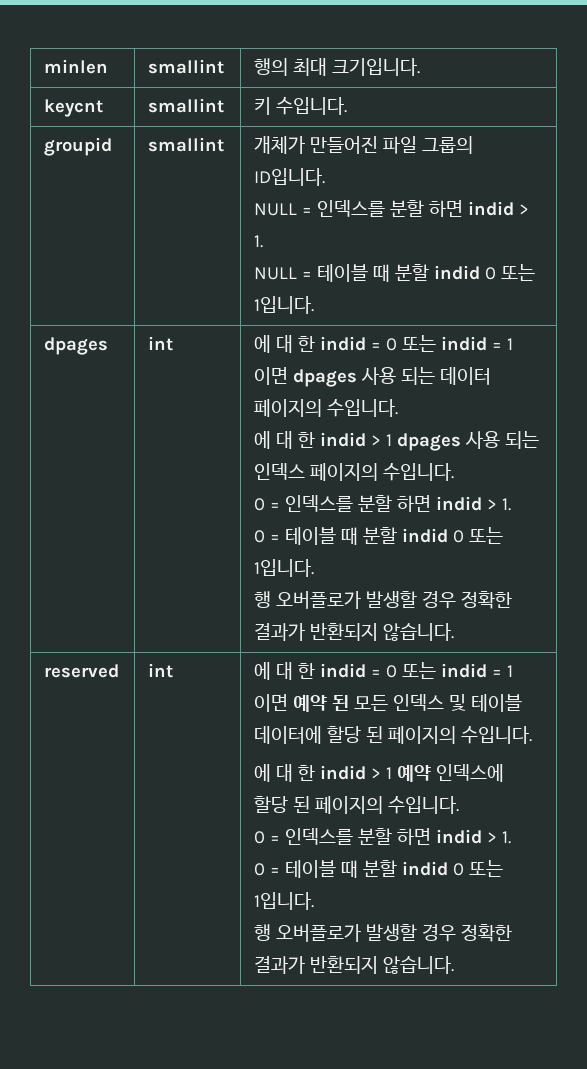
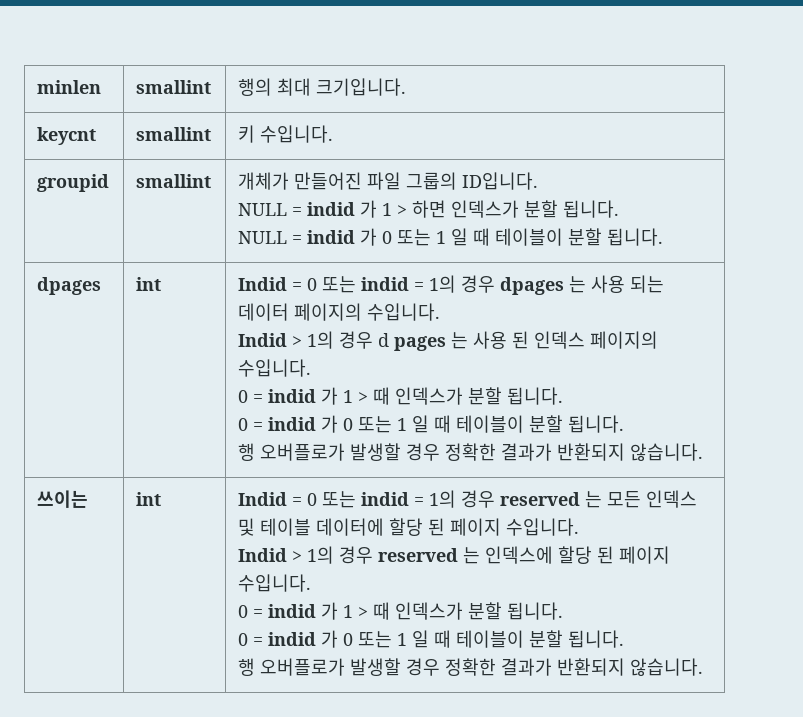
  groupid | smallint | 개체가 만들어진 파일 그룹의 ID입니다.
- NULL = 인덱스를 분할 하면 indid > 1.
- NULL = 테이블 때 분할 indid 0 또는 1입니다.
- dpages | int | 에 대 한 indid = 0 또는 indid = 1 이면 dpages 사용 되는 데이터 페이지의 수입니다.
+ NULL = indid 가 1 > 하면 인덱스가 분할 됩니다.
+ NULL = indid 가 0 또는 1 일 때 테이블이 분할 됩니다.
+ dpages | int | Indid = 0 또는 indid = 1의 경우 dpages 는 사용 되는 데이터 페이지의 수입니다.
- 에 대 한 indid > 1 dpages 사용 되는 인덱스 페이지의 수입니다.
- 0 = 인덱스를 분할 하면 indid > 1.
- 0 = 테이블 때 분할 indid 0 또는 1입니다.
+ Indid > 1의 경우 d pages 는 사용 된 인덱스 페이지의 수입니다.
+ 0 = indid 가 1 > 때 인덱스가 분할 됩니다.
+ 0 = indid 가 0 또는 1 일 때 테이블이 분할 됩니다.
- reserved | int | 에 대 한 indid = 0 또는 indid = 1 이면 예약 된 모든 인덱스 및 테이블 데이터에 할당 된 페이지의 수입니다.
- 에 대 한 indid > 1 예약 인덱스에 할당 된 페이지의 수입니다.
- 0 = 인덱스를 분할 하면 indid > 1.
- 0 = 테이블 때 분할 indid 0 또는 1입니다.
+ 쓰이는 | int | Indid = 0 또는 indid = 1의 경우 reserved 는 모든 인덱스 및 테이블 데이터에 할당 된 페이지 수입니다.
+ Indid > 1의 경우 reserved 는 인덱스에 할당 된 페이지 수입니다.
+ 0 = indid 가 1 > 때 인덱스가 분할 됩니다.
+ 0 = indid 가 0 또는 1 일 때 테이블이 분할 됩니다.

